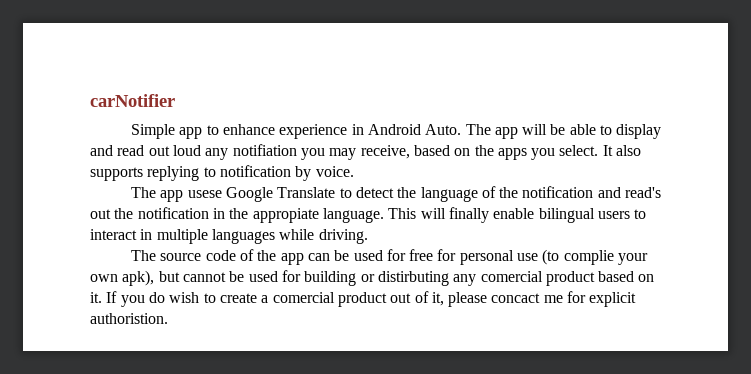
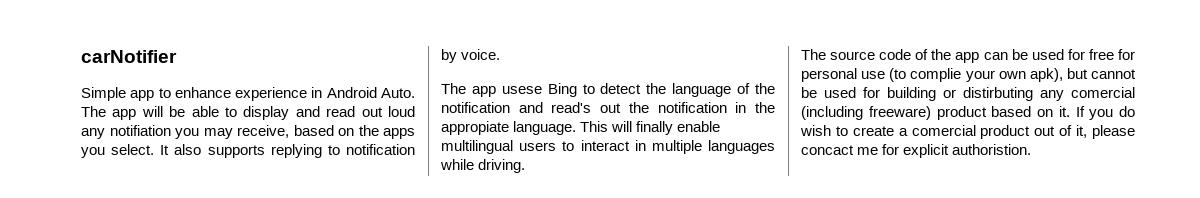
- The app usese Google Translate to detect the language of the notification and read's out the notification in the appropiate language.
+ The app usese Bing to detect the language of the notification and read's out the notification in the appropiate language.
- This will finally enable bilingual users to interact in multiple languages while driving.
+ This will finally enable multilingual users to interact in multiple languages while driving.
- The source code of the app can be used for free for personal use (to complie your own apk), but cannot be used for building or distirbuting any comercial product based on it.
+ The source code of the app can be used for free for personal use (to complie your own apk), but cannot be used for building or distirbuting any comercial (including freeware) product based on it.

